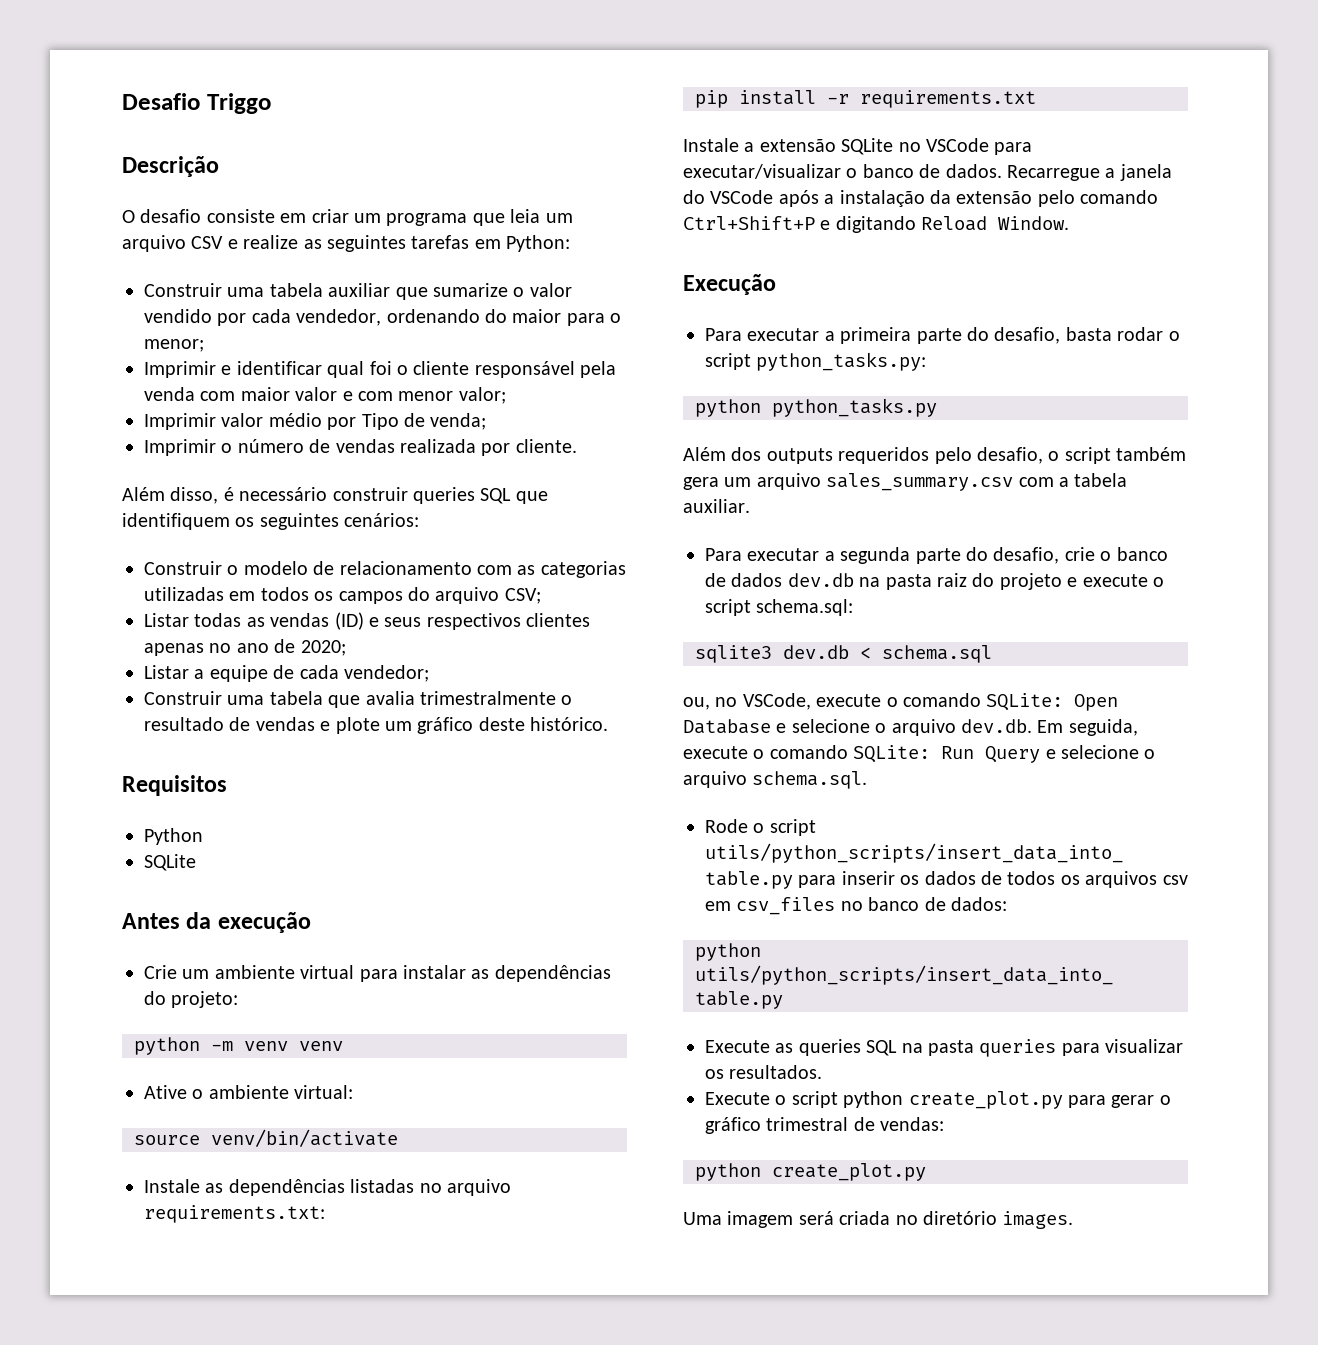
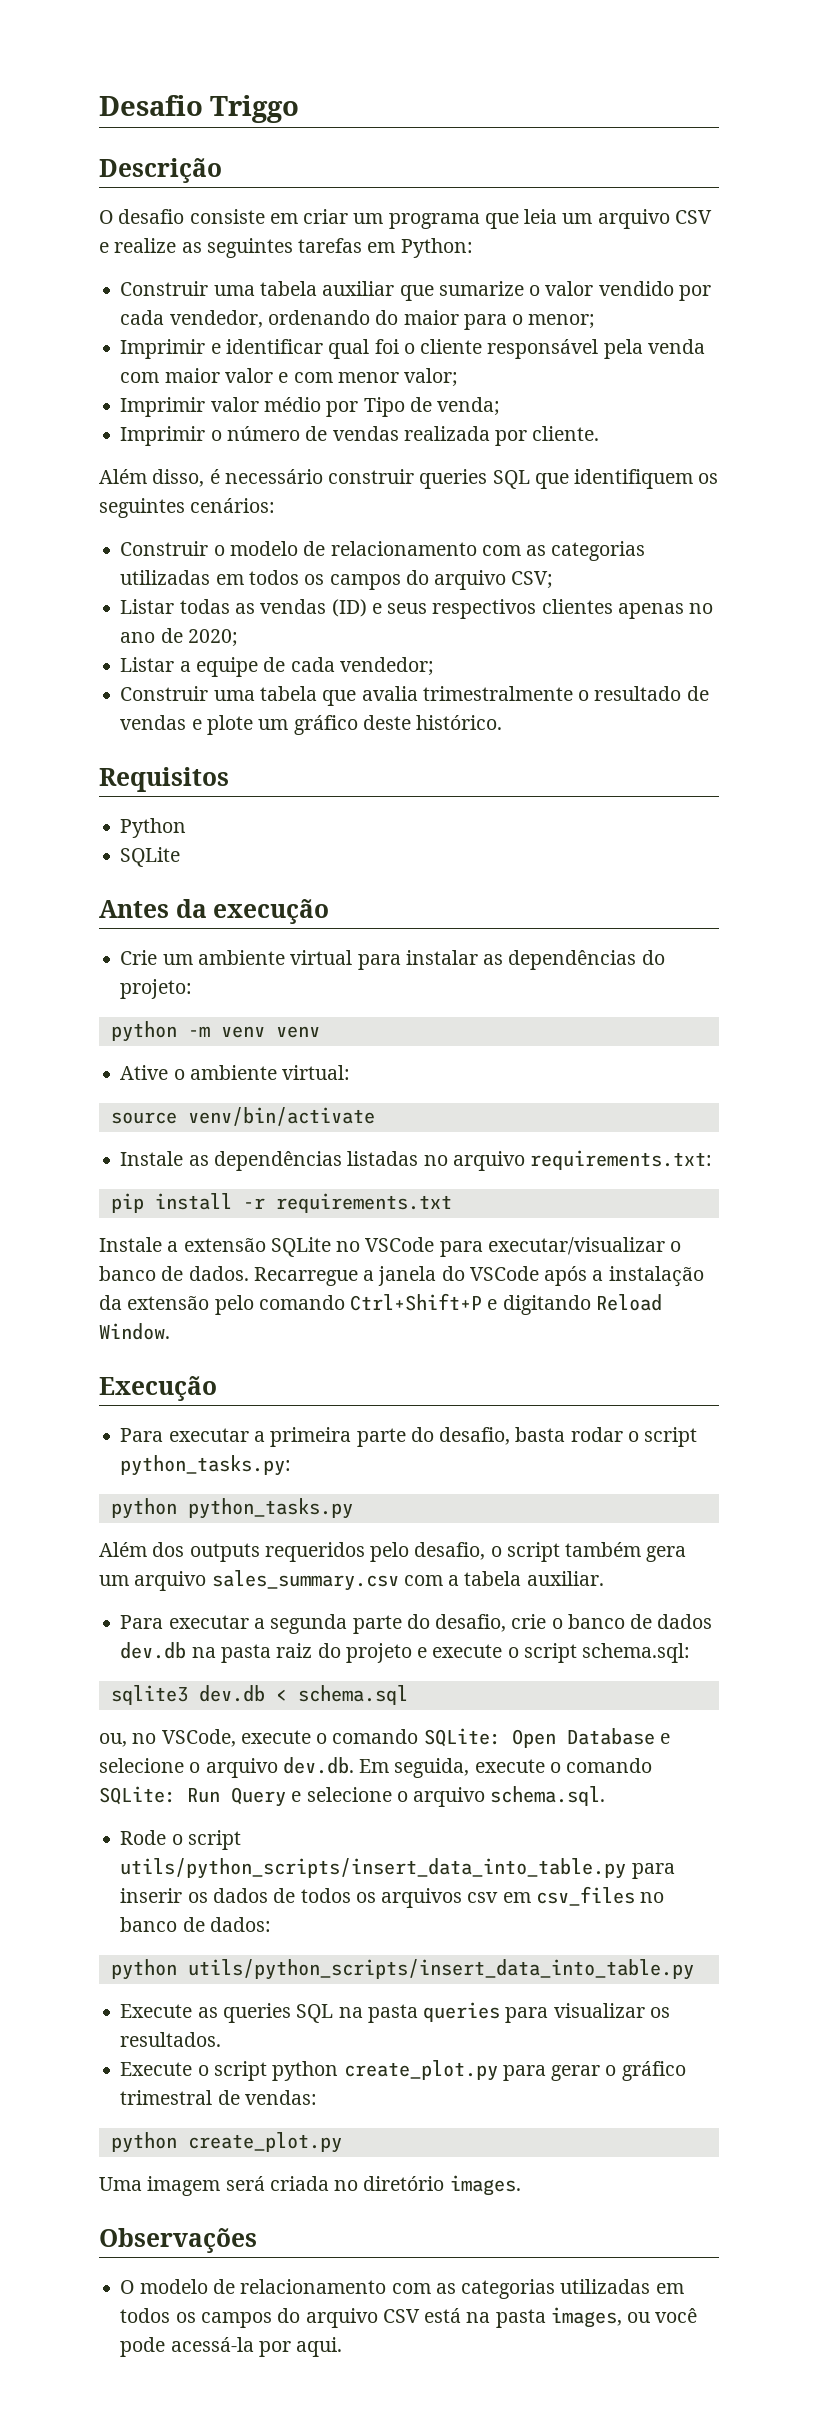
+ Observações
+ O modelo de relacionamento com as categorias utilizadas em todos os campos do arquivo CSV está na pasta images, ou você pode acessá-la por aqui.

